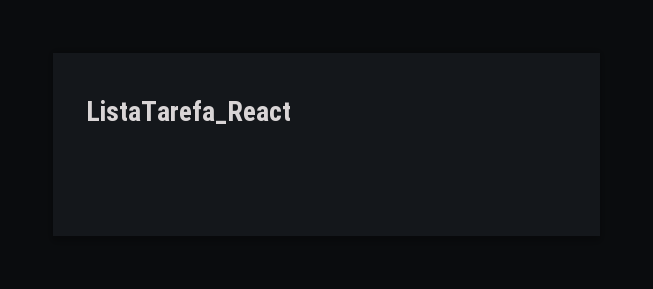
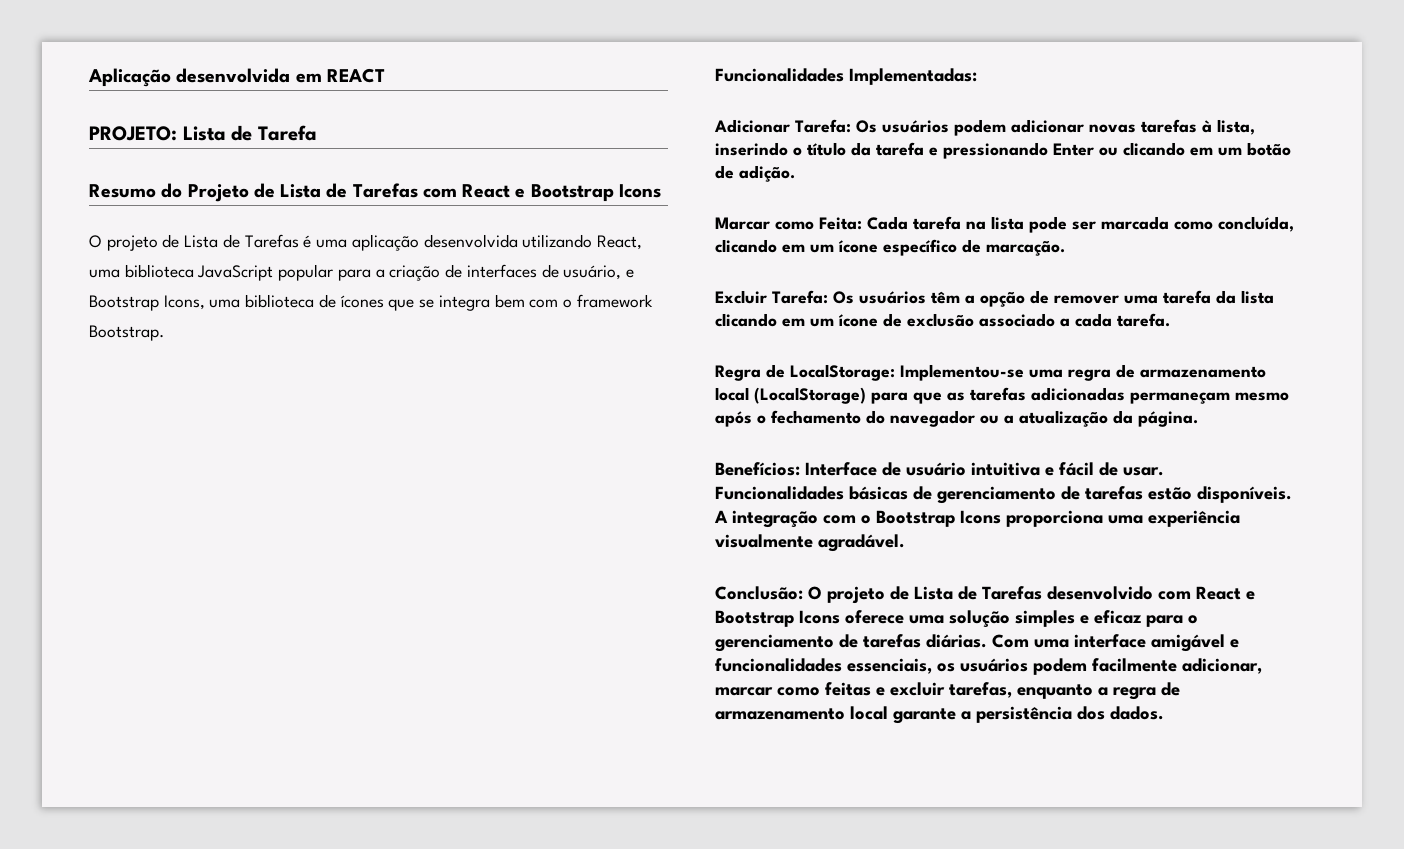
- ListaTarefa_React
+ Aplicação desenvolvida em REACT
+ PROJETO: Lista de Tarefa
+ Resumo do Projeto de Lista de Tarefas com React e Bootstrap Icons
+ O projeto de Lista de Tarefas é uma aplicação desenvolvida utilizando React, uma biblioteca JavaScript popular para a criação de interfaces de usuário, e Bootstrap Icons, uma biblioteca de ícones que se integra bem com o framework Bootstrap.
+ Funcionalidades Implementadas:
+ Adicionar Tarefa: Os usuários podem adicionar novas tarefas à lista, inserindo o título da tarefa e pressionando Enter ou clicando em um botão de adição.
+ Marcar como Feita: Cada tarefa na lista pode ser marcada como concluída, clicando em um ícone específico de marcação.
+ Excluir Tarefa: Os usuários têm a opção de remover uma tarefa da lista clicando em um ícone de exclusão associado a cada tarefa.
+ Regra de LocalStorage: Implementou-se uma regra de armazenamento local (LocalStorage) para que as tarefas adicionadas permaneçam mesmo após o fechamento do navegador ou a atualização da página.
+ Benefícios: Interface de usuário intuitiva e fácil de usar. Funcionalidades básicas de gerenciamento de tarefas estão disponíveis. A integração com o Bootstrap Icons proporciona uma experiência visualmente agradável.
+ Conclusão: O projeto de Lista de Tarefas desenvolvido com React e Bootstrap Icons oferece uma solução simples e eficaz para o gerenciamento de tarefas diárias. Com uma interface amigável e funcionalidades essenciais, os usuários podem facilmente adicionar, marcar como feitas e excluir tarefas, enquanto a regra de armazenamento local garante a persistência dos dados.

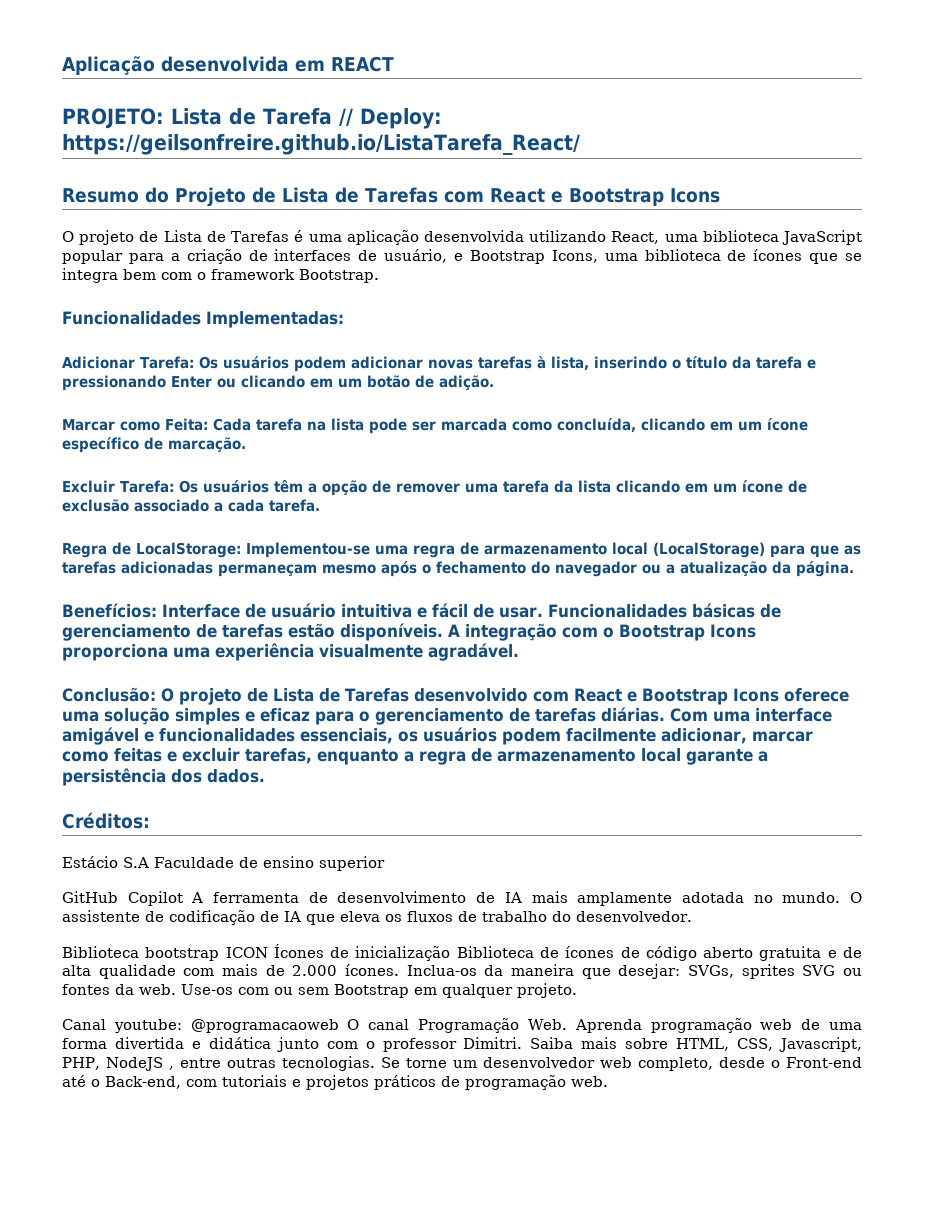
- PROJETO: Lista de Tarefa
+ PROJETO: Lista de Tarefa // Deploy: https://geilsonfreire.github.io/ListaTarefa_React/
+ Créditos:
+ Estácio S.A Faculdade de ensino superior
+ GitHub Copilot A ferramenta de desenvolvimento de IA mais amplamente adotada no mundo. O assistente de codificação de IA que eleva os fluxos de trabalho do desenvolvedor.
+ Biblioteca bootstrap ICON Ícones de inicialização Biblioteca de ícones de código aberto gratuita e de alta qualidade com mais de 2.000 ícones. Inclua-os da maneira que desejar: SVGs, sprites SVG ou fontes da web. Use-os com ou sem Bootstrap em qualquer projeto.
+ Canal youtube: @programacaoweb O canal Programação Web. Aprenda programação web de uma forma divertida e didática junto com o professor Dimitri. Saiba mais sobre HTML, CSS, Javascript, PHP, NodeJS , entre outras tecnologias. Se torne um desenvolvedor web completo, desde o Front-end até o Back-end, com tutoriais e projetos práticos de programação web.

